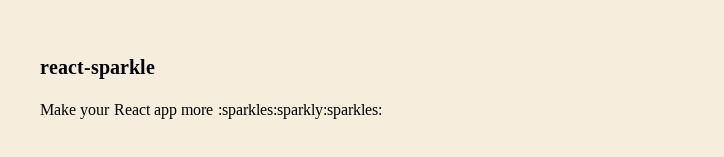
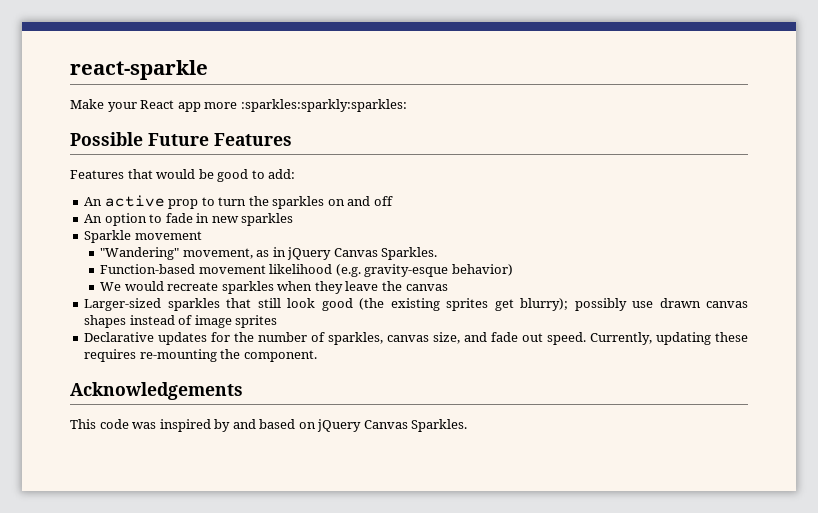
+ Possible Future Features
+ Features that would be good to add:
+ An active prop to turn the sparkles on and off
+ An option to fade in new sparkles
+ Sparkle movement
+ "Wandering" movement, as in jQuery Canvas Sparkles.
+ Function-based movement likelihood (e.g. gravity-esque behavior)
+ We would recreate sparkles when they leave the canvas
+ Larger-sized sparkles that still look good (the existing sprites get blurry); possibly use drawn canvas shapes instead of image sprites
+ Declarative updates for the number of sparkles, canvas size, and fade out speed. Currently, updating these requires re-mounting the component.
+ Acknowledgements
+ This code was inspired by and based on jQuery Canvas Sparkles.

